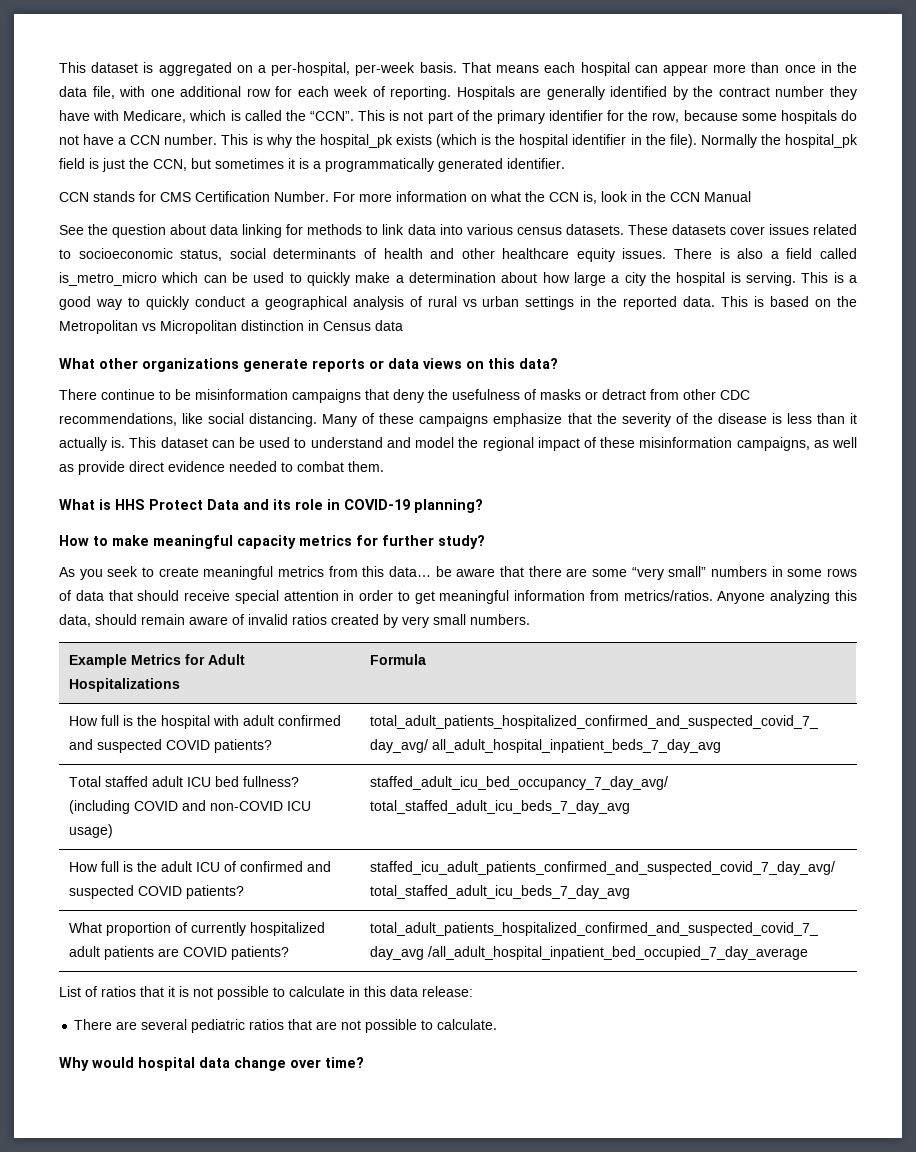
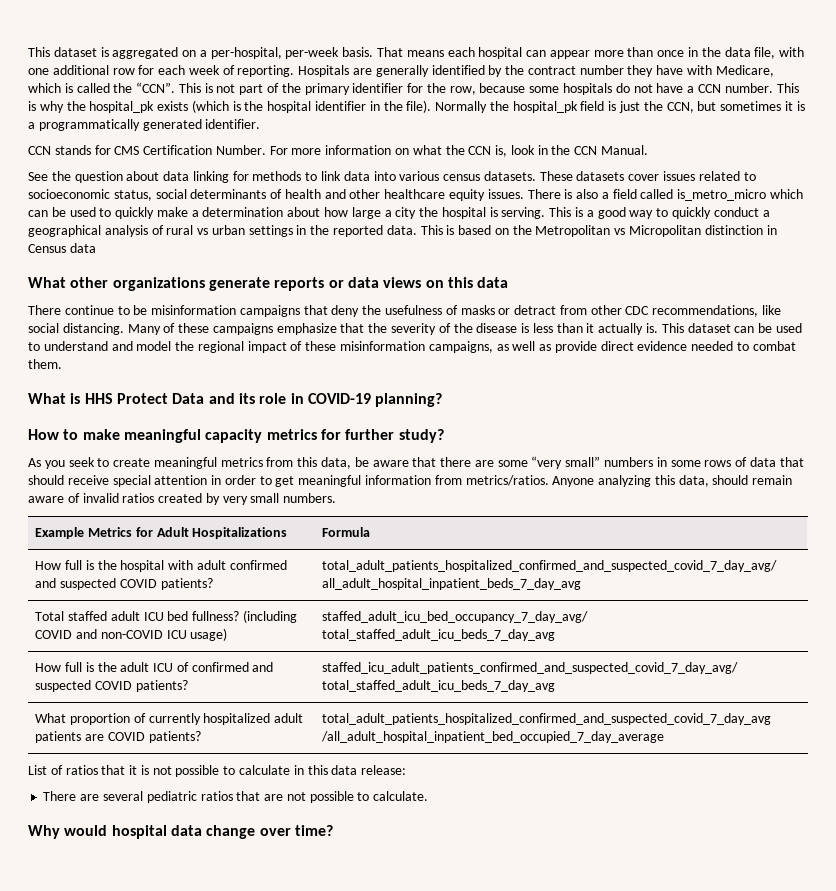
- For more information on what the CCN is, look in the CCN Manual
+ For more information on what the CCN is, look in the CCN Manual.
- What other organizations generate reports or data views on this data?
+ What other organizations generate reports or data views on this data
- As you seek to create meaningful metrics from this data… be aware that there are some “very small” numbers in some rows of data that should receive special attention in order to get meaningful information from metrics/ratios.
+ As you seek to create meaningful metrics from this data, be aware that there are some “very small” numbers in some rows of data that should receive special attention in order to get meaningful information from metrics/ratios.

